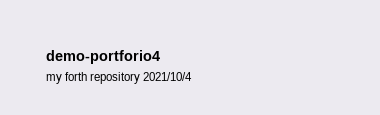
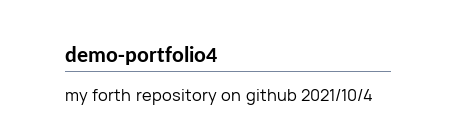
- demo-portforio4
+ demo-portfolio4
- my forth repository 2021/10/4
+ my forth repository on github 2021/10/4

